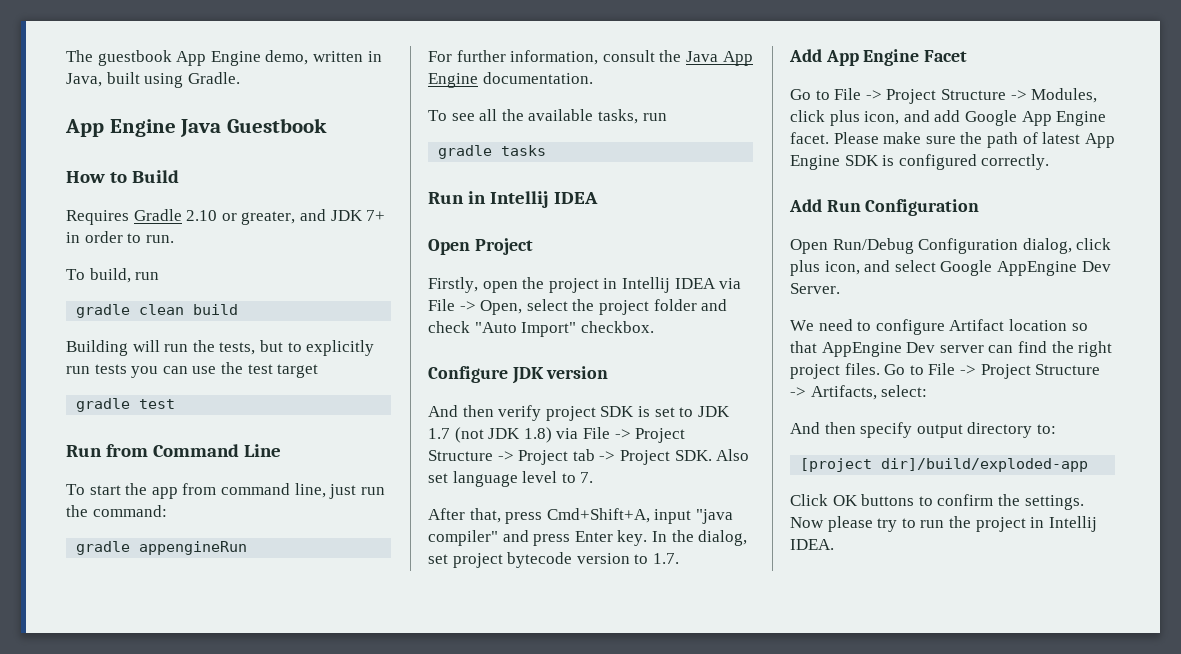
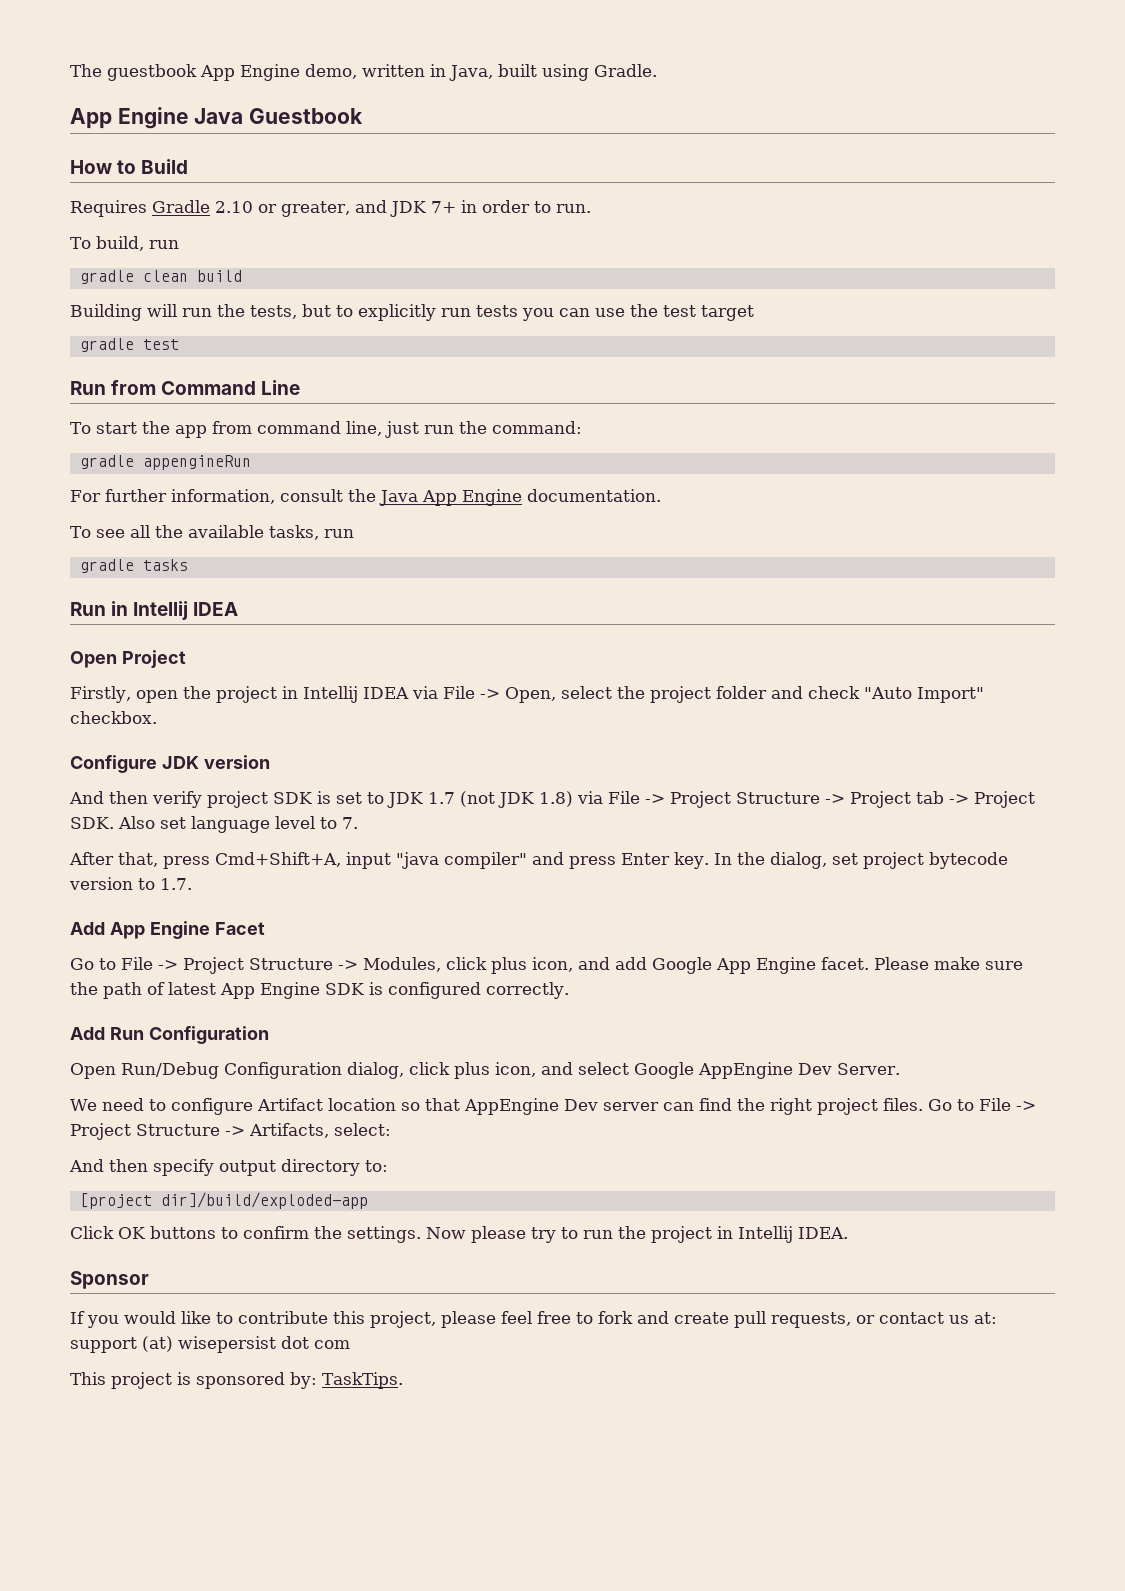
+ Sponsor
+ If you would like to contribute this project, please feel free to fork and create pull requests, or contact us at: support (at) wisepersist dot com
+ This project is sponsored by: TaskTips.

